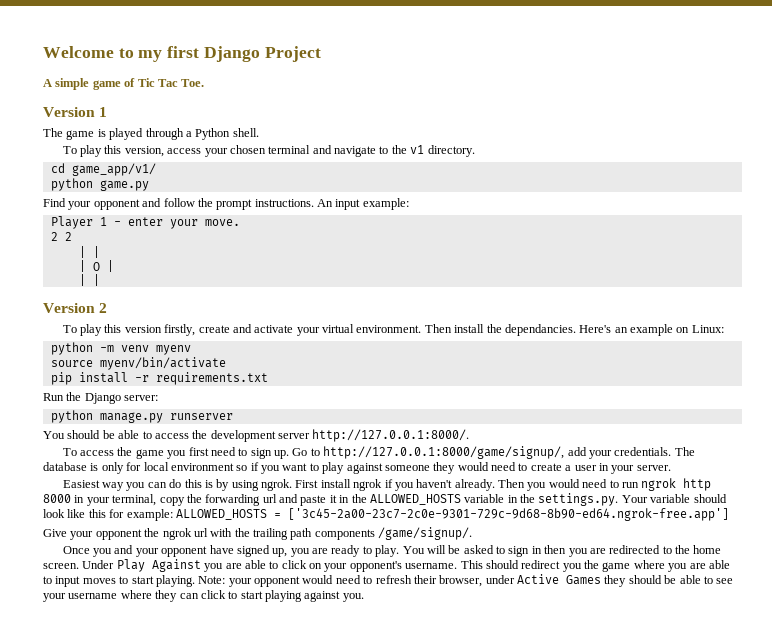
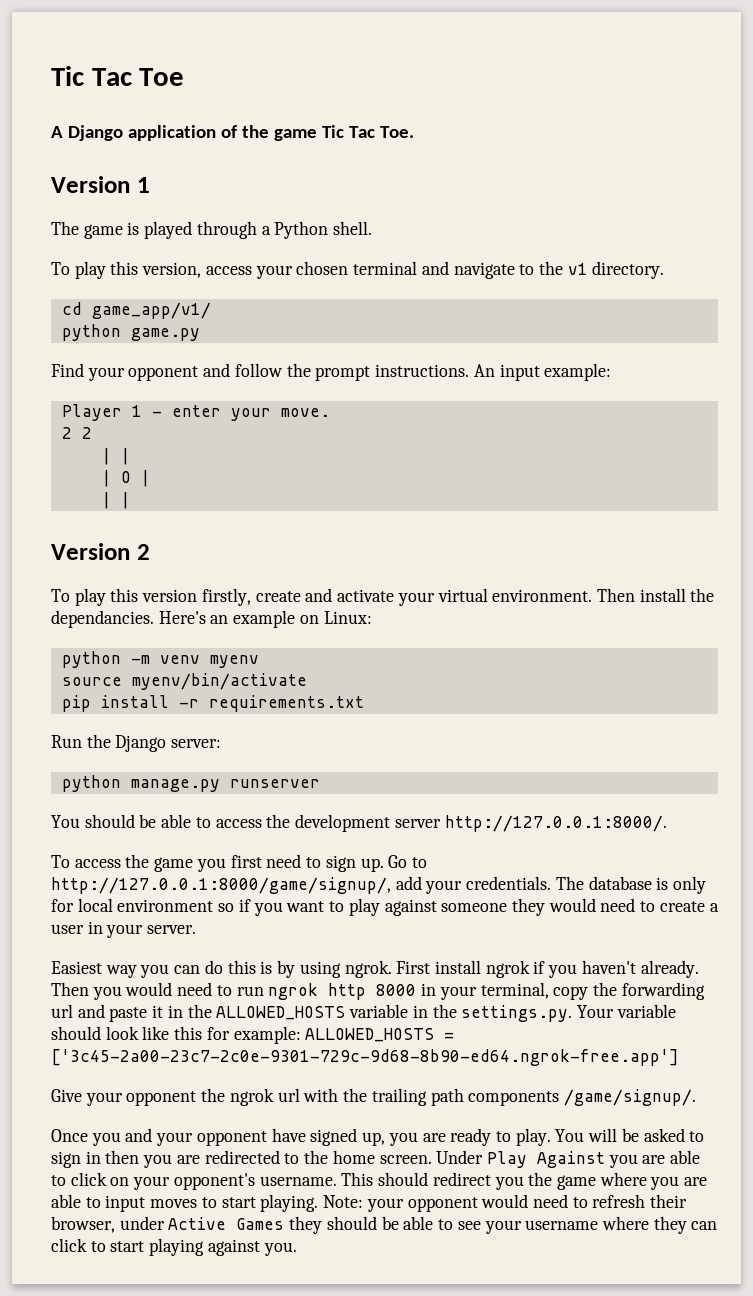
- Welcome to my first Django Project
- A simple game of Tic Tac Toe.
+ Tic Tac Toe
+ A Django application of the game Tic Tac Toe.

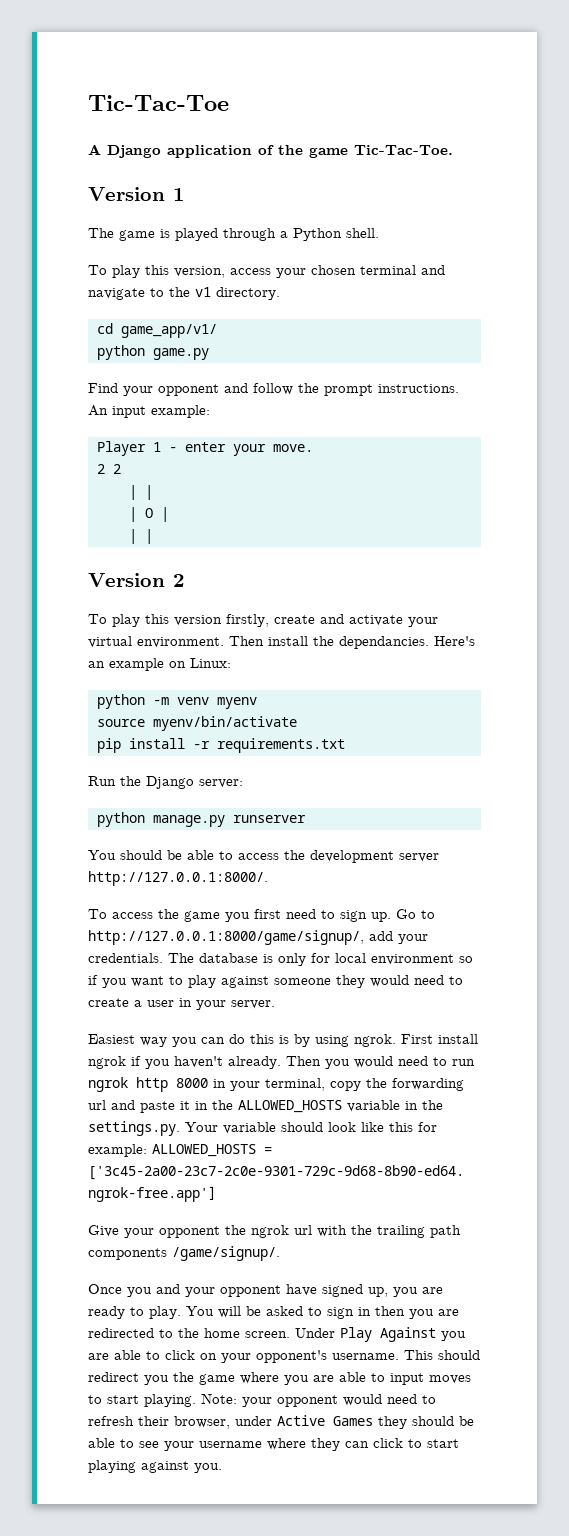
- Tic Tac Toe
+ Tic-Tac-Toe
- A Django application of the game Tic Tac Toe.
+ A Django application of the game Tic-Tac-Toe.

